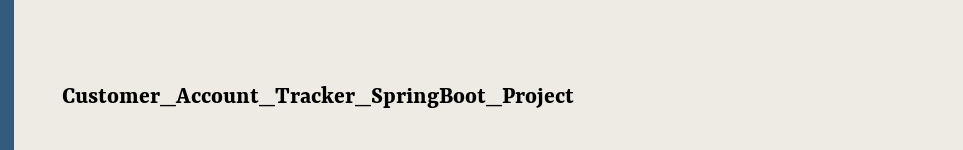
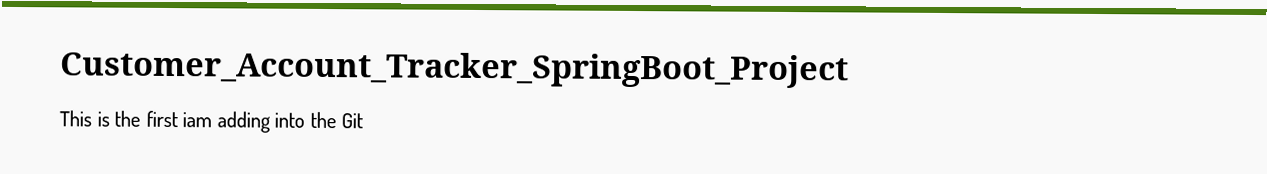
+ This is the first iam adding into the Git

